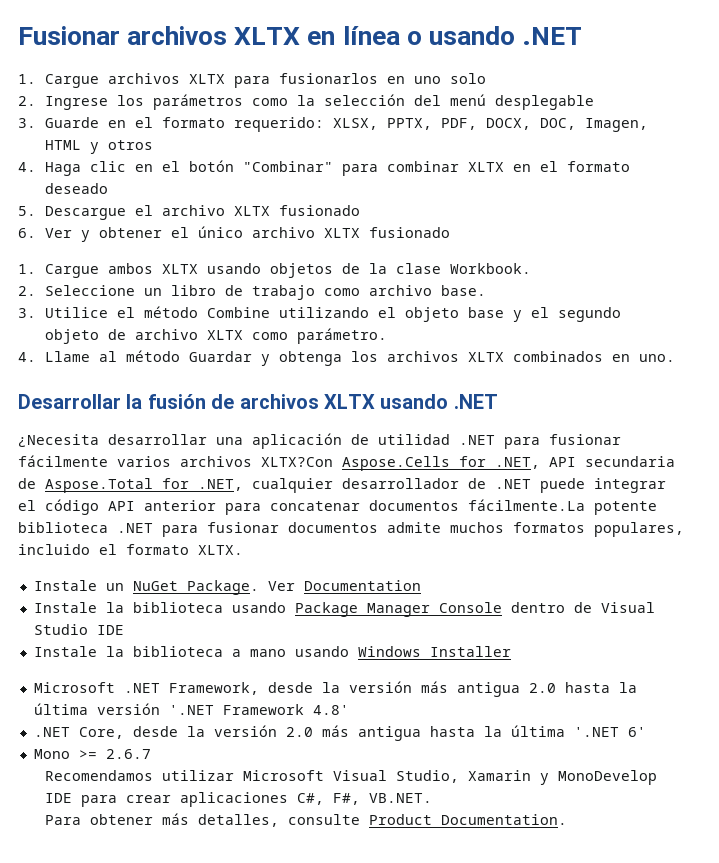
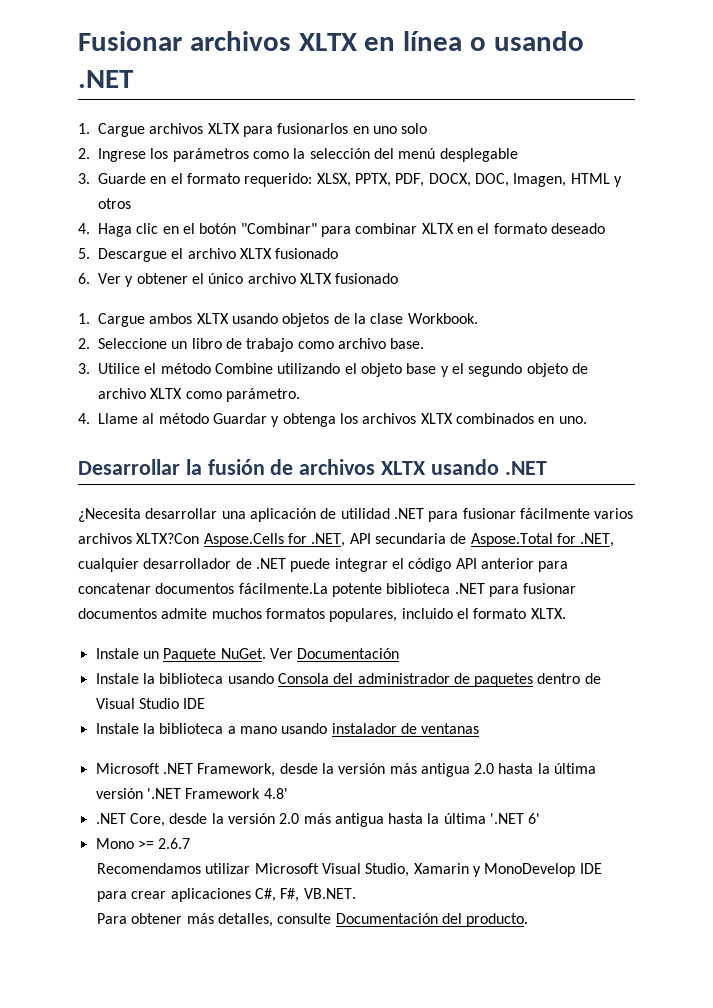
- Instale un NuGet Package. Ver Documentation
+ Instale un Paquete NuGet. Ver Documentación
- Instale la biblioteca usando Package Manager Console dentro de Visual Studio IDE
+ Instale la biblioteca usando Consola del administrador de paquetes dentro de Visual Studio IDE
- Instale la biblioteca a mano usando Windows Installer
+ Instale la biblioteca a mano usando instalador de ventanas
- Para obtener más detalles, consulte Product Documentation.
+ Para obtener más detalles, consulte Documentación del producto.

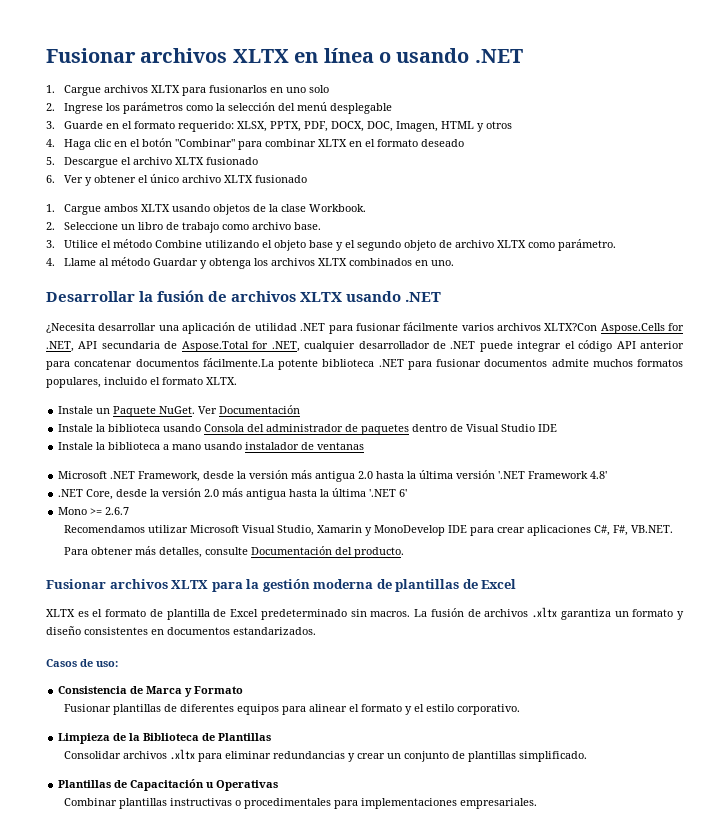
+ Fusionar archivos XLTX para la gestión moderna de plantillas de Excel
+ XLTX es el formato de plantilla de Excel predeterminado sin macros. La fusión de archivos .xltx garantiza un formato y diseño consistentes en documentos estandarizados.
+ Casos de uso:
+ Consistencia de Marca y Formato
+ Fusionar plantillas de diferentes equipos para alinear el formato y el estilo corporativo.
+ Limpieza de la Biblioteca de Plantillas
+ Consolidar archivos .xltx para eliminar redundancias y crear un conjunto de plantillas simplificado.
+ Plantillas de Capacitación u Operativas
+ Combinar plantillas instructivas o procedimentales para implementaciones empresariales.

